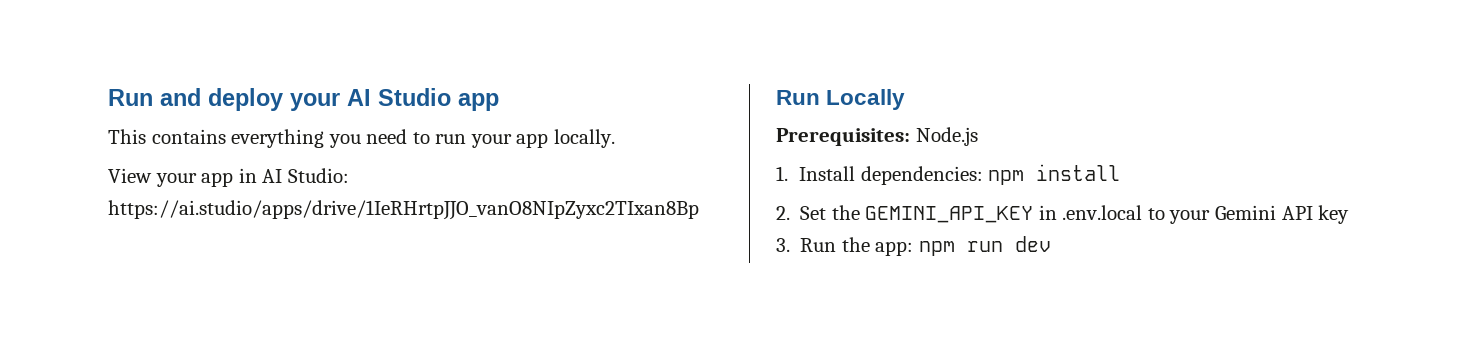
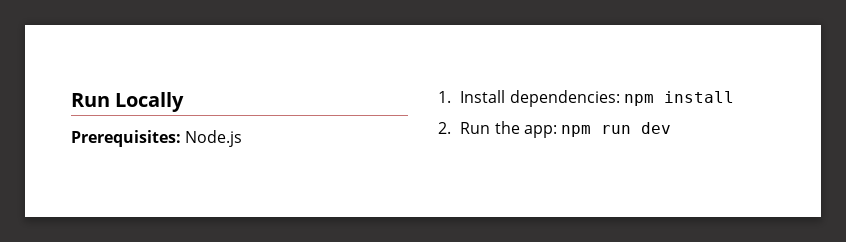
- Run and deploy your AI Studio app
- This contains everything you need to run your app locally.
- View your app in AI Studio: https://ai.studio/apps/drive/1IeRHrtpJJO_vanO8NIpZyxc2TIxan8Bp
- 2. Set the GEMINI_API_KEY in .env.local to your Gemini API key
- 3. Run the app: npm run dev
+ 2. Run the app: npm run dev

